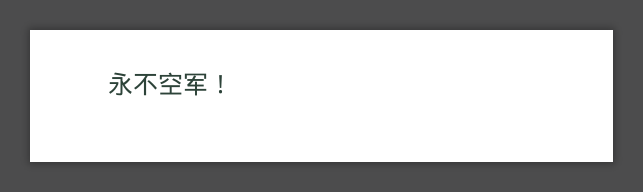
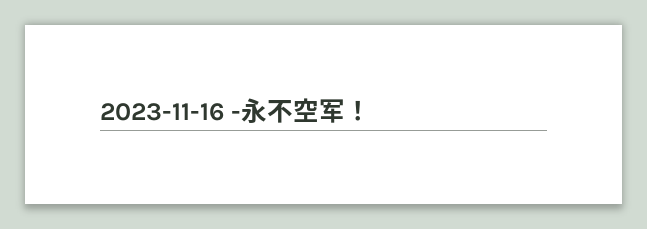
- 永不空军！
+ 2023-11-16 -永不空军！

